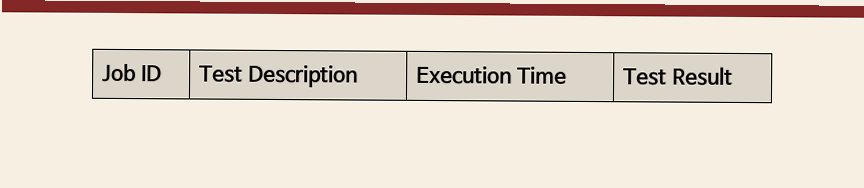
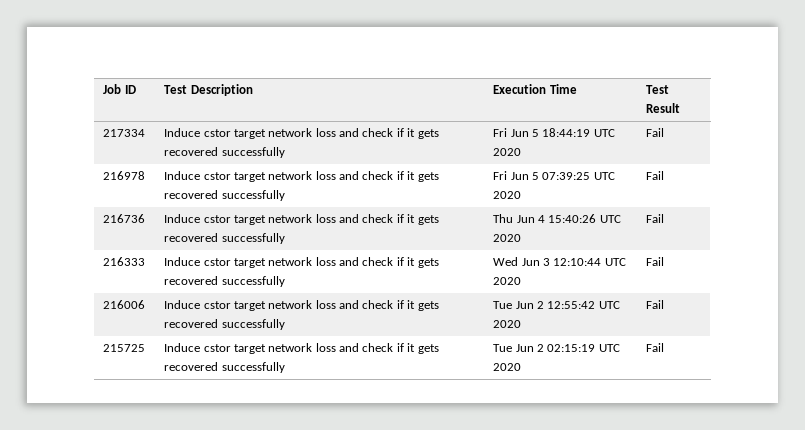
+ 217334 | Induce cstor target network loss and check if it gets recovered successfully | Fri Jun 5 18:44:19 UTC 2020 | Fail
+ 216978 | Induce cstor target network loss and check if it gets recovered successfully | Fri Jun 5 07:39:25 UTC 2020 | Fail
+ 216736 | Induce cstor target network loss and check if it gets recovered successfully | Thu Jun 4 15:40:26 UTC 2020 | Fail
+ 216333 | Induce cstor target network loss and check if it gets recovered successfully | Wed Jun 3 12:10:44 UTC 2020 | Fail
+ 216006 | Induce cstor target network loss and check if it gets recovered successfully | Tue Jun 2 12:55:42 UTC 2020 | Fail
+ 215725 | Induce cstor target network loss and check if it gets recovered successfully | Tue Jun 2 02:15:19 UTC 2020 | Fail

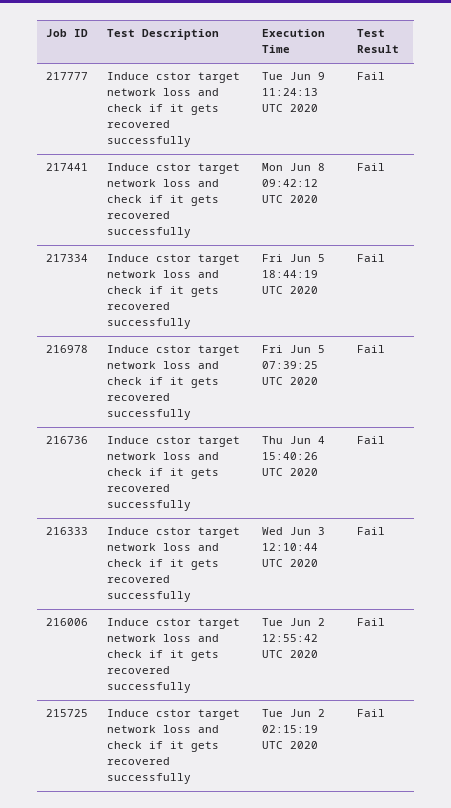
+ 217777 | Induce cstor target network loss and check if it gets recovered successfully | Tue Jun 9 11:24:13 UTC 2020 | Fail
+ 217441 | Induce cstor target network loss and check if it gets recovered successfully | Mon Jun 8 09:42:12 UTC 2020 | Fail

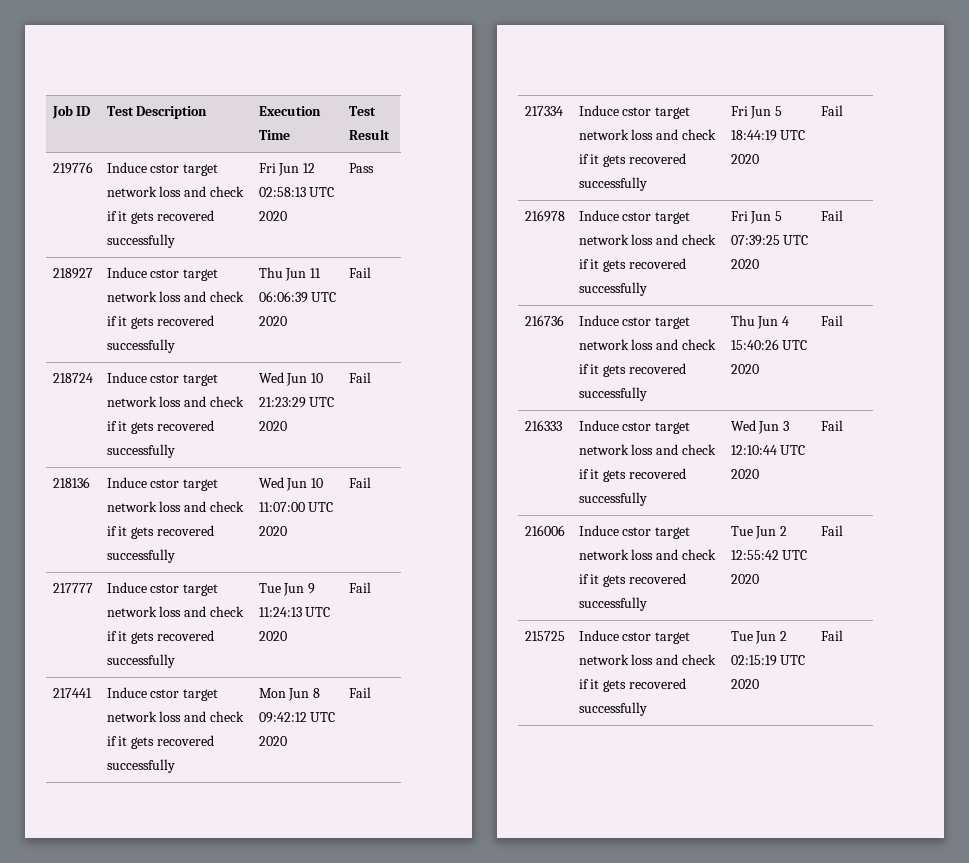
+ 219776 | Induce cstor target network loss and check if it gets recovered successfully | Fri Jun 12 02:58:13 UTC 2020 | Pass
+ 218927 | Induce cstor target network loss and check if it gets recovered successfully | Thu Jun 11 06:06:39 UTC 2020 | Fail
+ 218724 | Induce cstor target network loss and check if it gets recovered successfully | Wed Jun 10 21:23:29 UTC 2020 | Fail
+ 218136 | Induce cstor target network loss and check if it gets recovered successfully | Wed Jun 10 11:07:00 UTC 2020 | Fail

